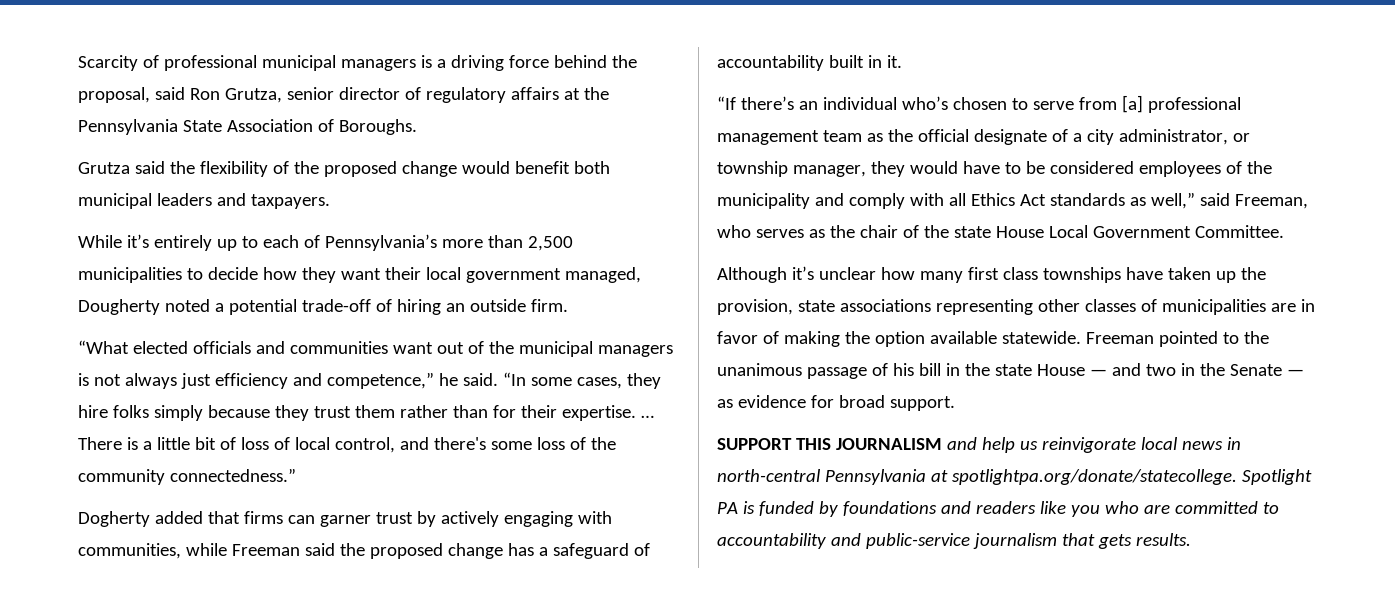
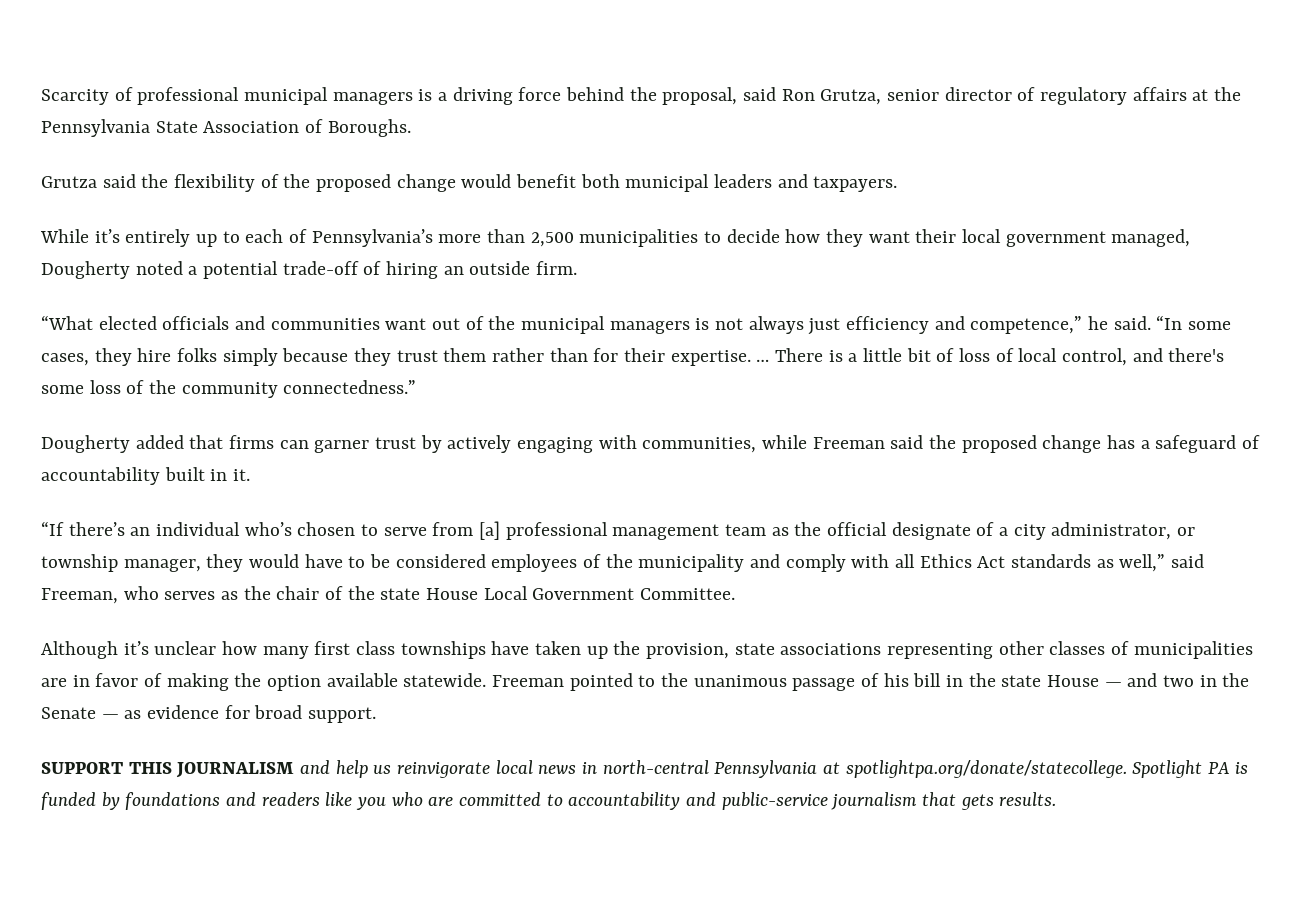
- Dogherty added that firms can garner trust by actively engaging with communities, while Freeman said the proposed change has a safeguard of accountability built in it.
+ Dougherty added that firms can garner trust by actively engaging with communities, while Freeman said the proposed change has a safeguard of accountability built in it.

